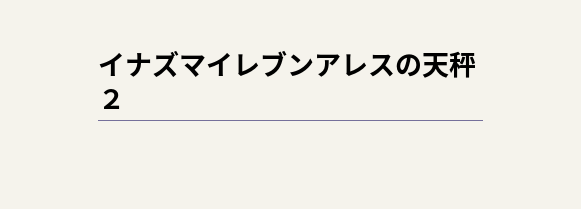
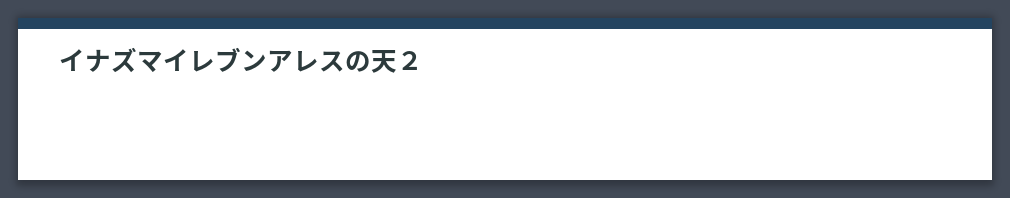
- イナズマイレブンアレスの天秤２
+ イナズマイレブンアレスの天２

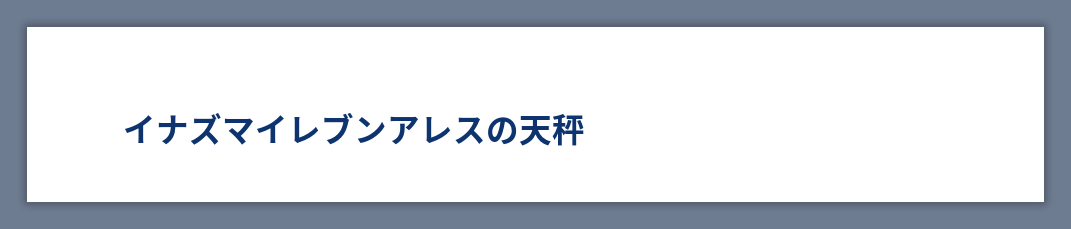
- イナズマイレブンアレスの天２
+ イナズマイレブンアレスの天秤

